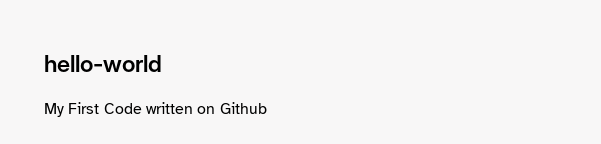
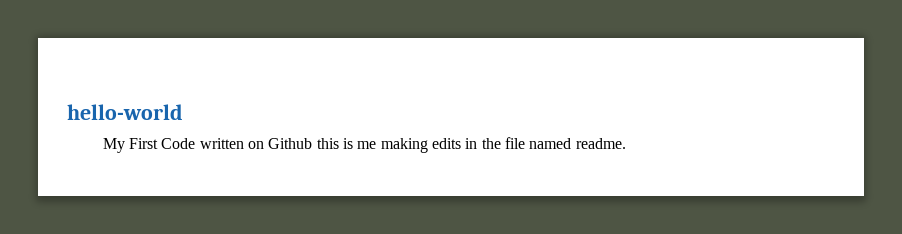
- My First Code written on Github
+ My First Code written on Github this is me making edits in the file named readme.

